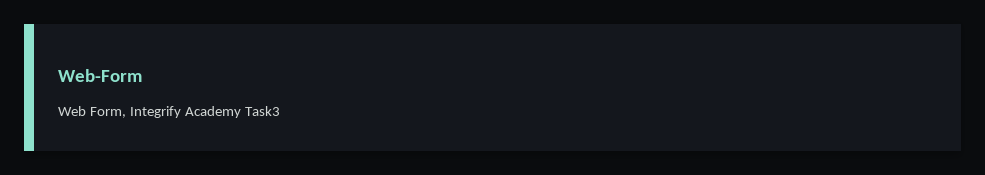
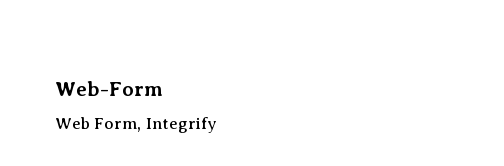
- Web Form, Integrify Academy Task3
+ Web Form, Integrify

